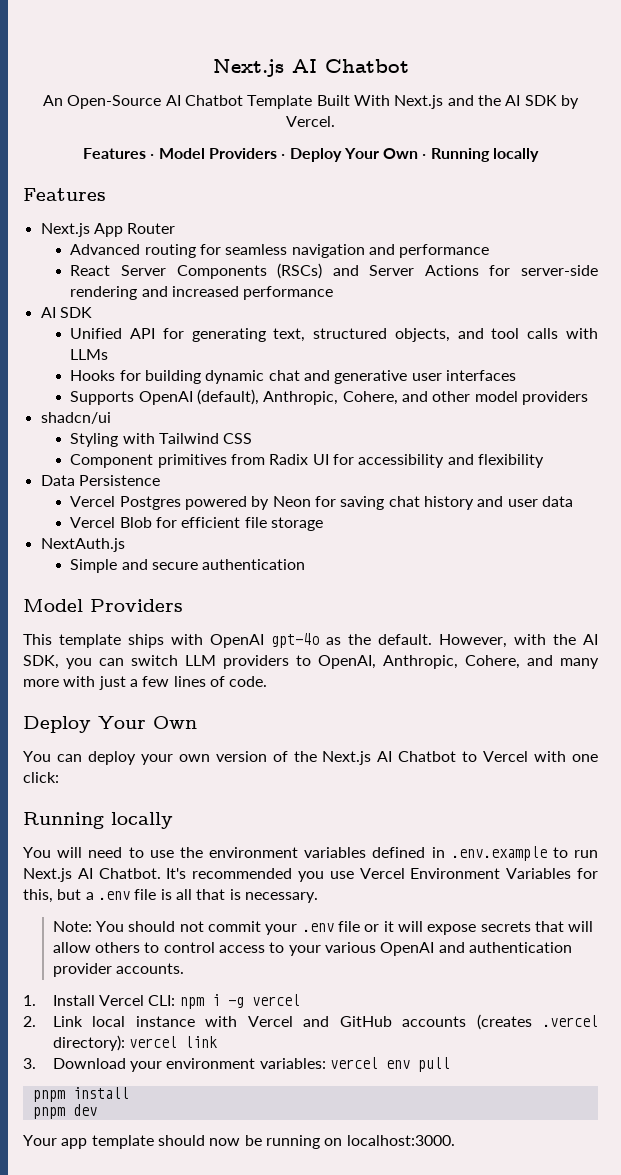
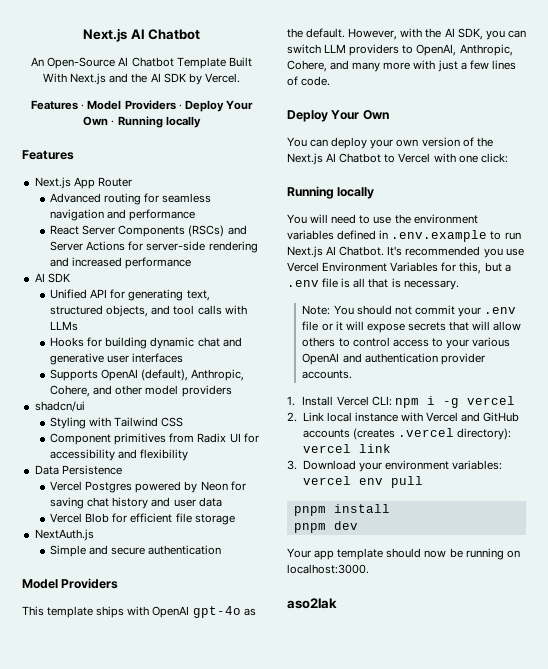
+ aso2lak

